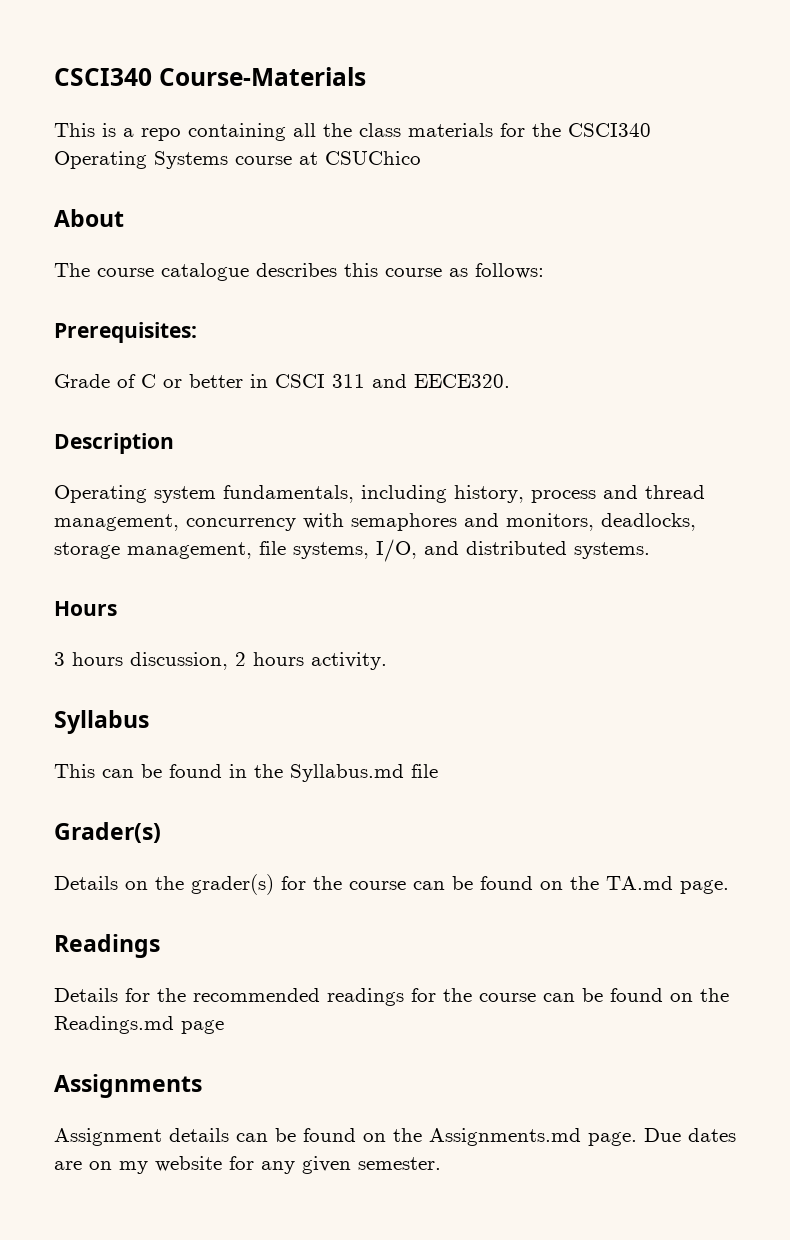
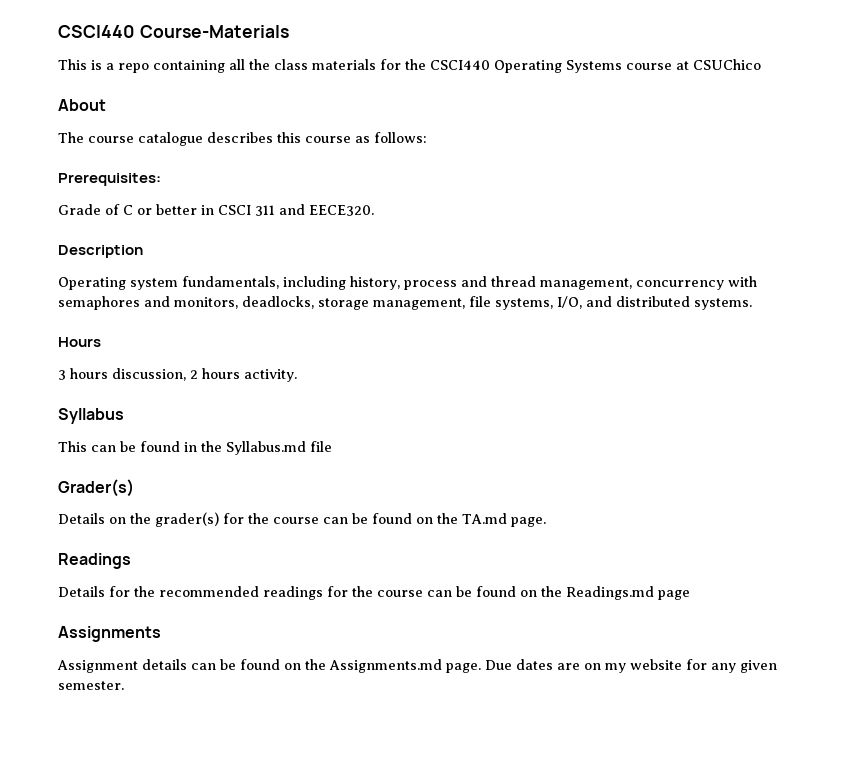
- CSCI340 Course-Materials
+ CSCI440 Course-Materials
- This is a repo containing all the class materials for the CSCI340 Operating Systems course at CSUChico
+ This is a repo containing all the class materials for the CSCI440 Operating Systems course at CSUChico

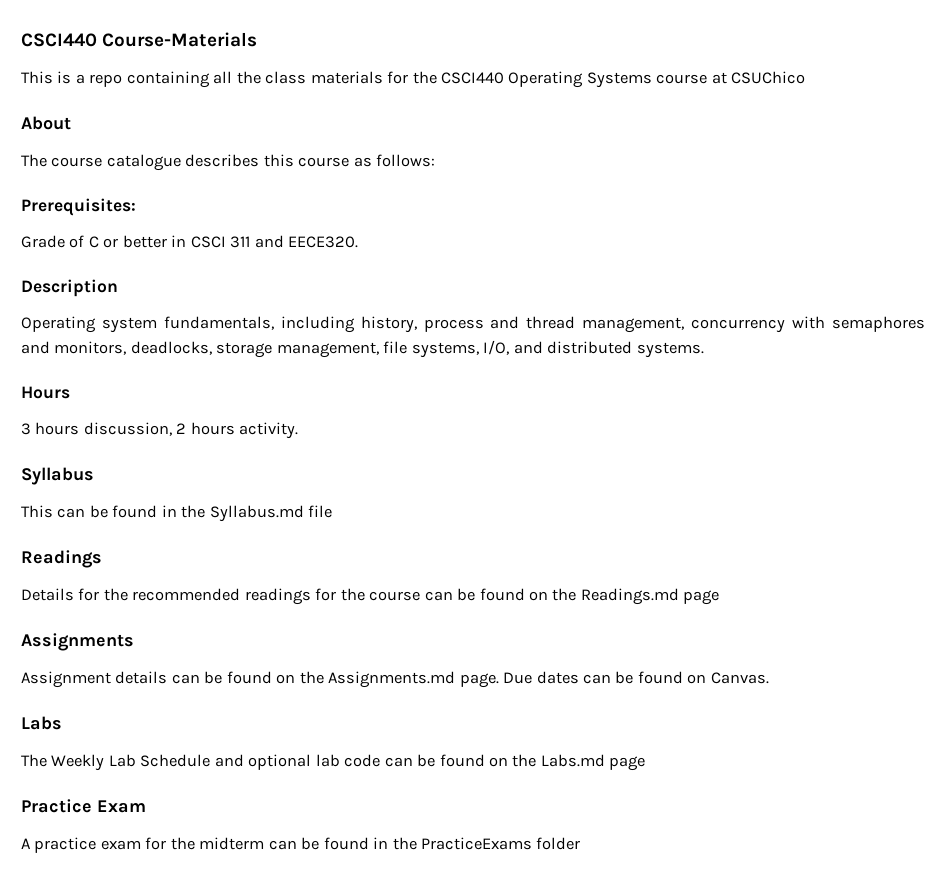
- Grader(s)
- Details on the grader(s) for the course can be found on the TA.md page.
- Due dates are on my website for any given semester.
+ Due dates can be found on Canvas.
+ Labs
+ The Weekly Lab Schedule and optional lab code can be found on the Labs.md page
+ Practice Exam
+ A practice exam for the midterm can be found in the PracticeExams folder

